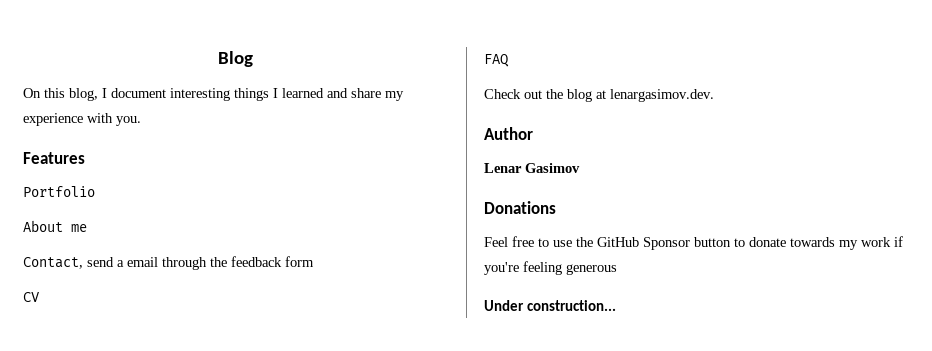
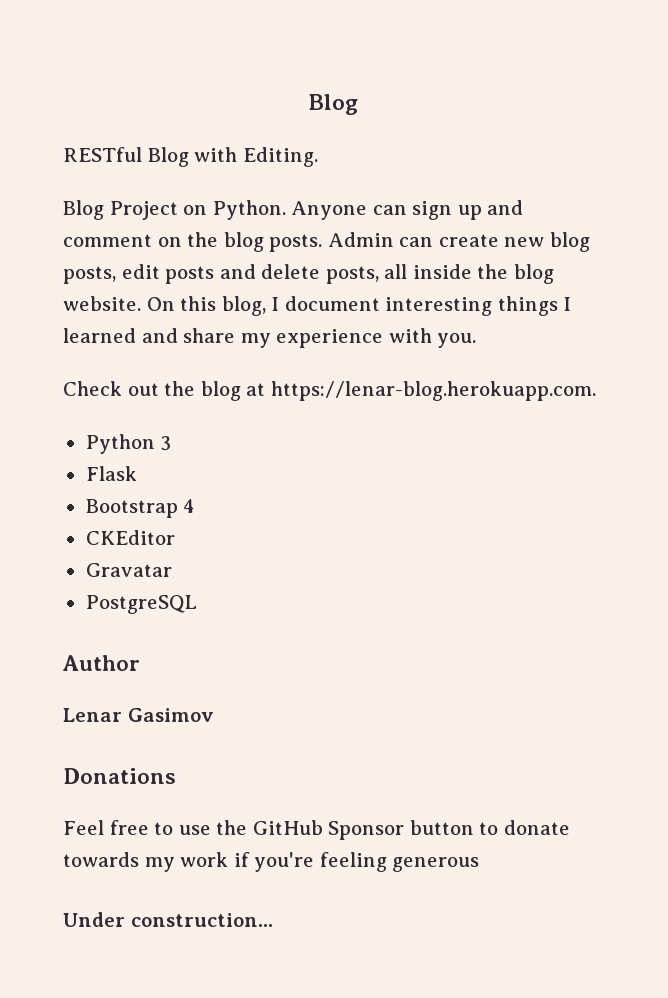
+ RESTful Blog with Editing.
+ Blog Project on Python. Anyone can sign up and comment on the blog posts. Admin can create new blog posts, edit posts and delete posts, all inside the blog website.
- Features
- Portfolio
- About me
- Contact, send a email through the feedback form
- CV
- FAQ
- Check out the blog at lenargasimov.dev.
+ Check out the blog at https://lenar-blog.herokuapp.com.
+ Python 3
+ Flask
+ Bootstrap 4
+ CKEditor
+ Gravatar
+ PostgreSQL

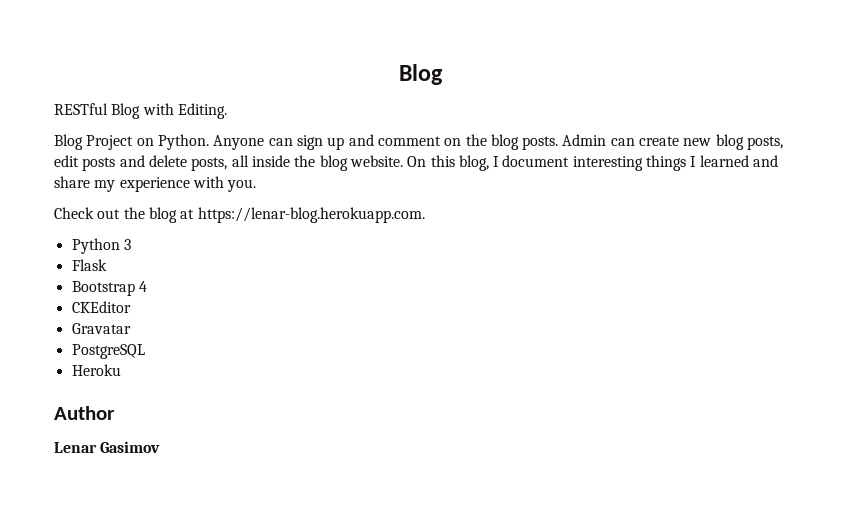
+ Heroku
- Donations
- Feel free to use the GitHub Sponsor button to donate towards my work if you're feeling generous
- Under construction...

